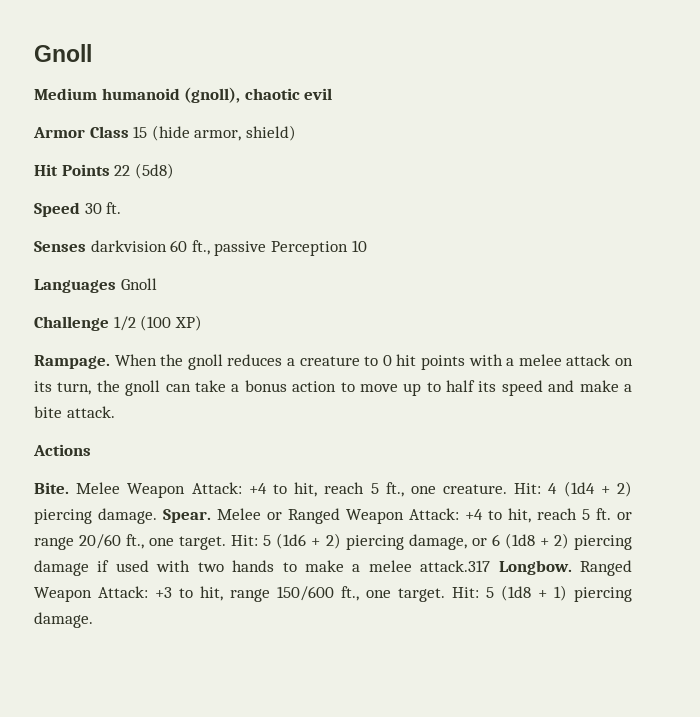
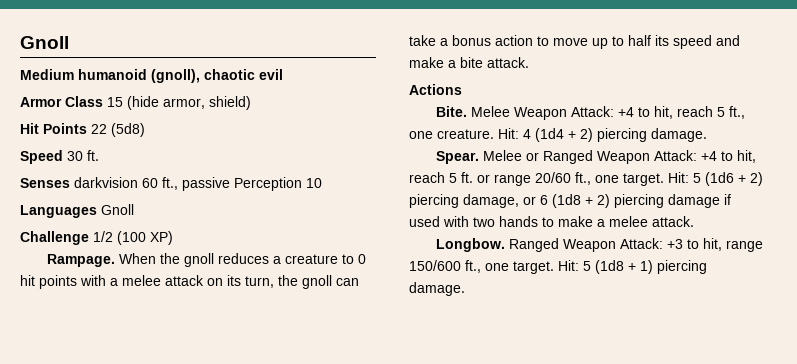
- Hit: 4 (1d4 + 2) piercing damage. Spear.
+ Hit: 4 (1d4 + 2) piercing damage.
+ Spear.
- Hit: 5 (1d6 + 2) piercing damage, or 6 (1d8 + 2) piercing damage if used with two hands to make a melee attack.317 Longbow.
+ Hit: 5 (1d6 + 2) piercing damage, or 6 (1d8 + 2) piercing damage if used with two hands to make a melee attack.
+ Longbow.

